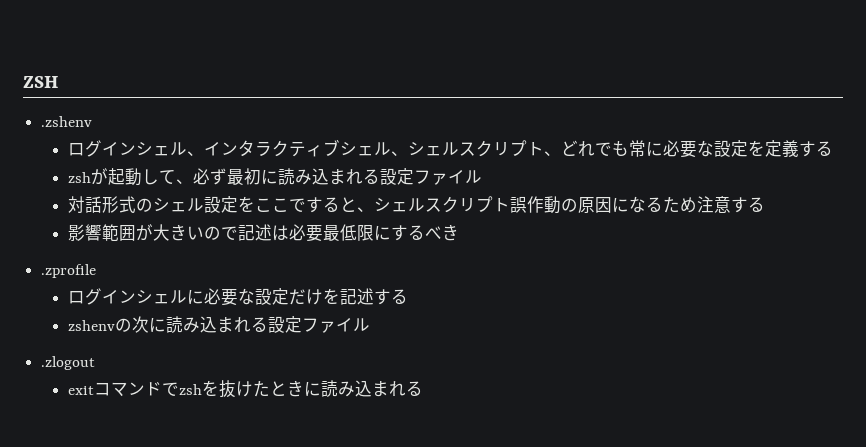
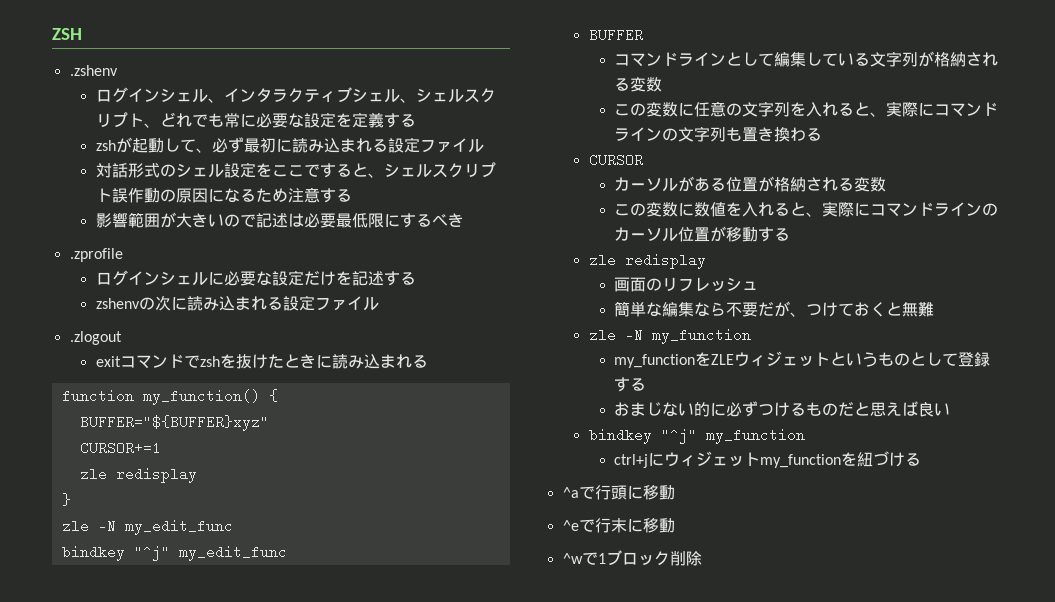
+ function my_function() {
+ BUFFER="${BUFFER}xyz"
+ CURSOR+=1
+ zle redisplay
+ }
+ zle -N my_edit_func
+ bindkey "^j" my_edit_func
+ BUFFER
+ コマンドラインとして編集している文字列が格納される変数
+ この変数に任意の文字列を入れると、実際にコマンドラインの文字列も置き換わる
+ CURSOR
+ カーソルがある位置が格納される変数
+ この変数に数値を入れると、実際にコマンドラインのカーソル位置が移動する
+ zle redisplay
+ 画面のリフレッシュ
+ 簡単な編集なら不要だが、つけておくと無難
+ zle -N my_function
+ my_functionをZLEウィジェットというものとして登録する
+ おまじない的に必ずつけるものだと思えば良い
+ bindkey "^j" my_function
+ ctrl+jにウィジェットmy_functionを紐づける
+ ^aで行頭に移動
+ ^eで行末に移動
+ ^wで1ブロック削除

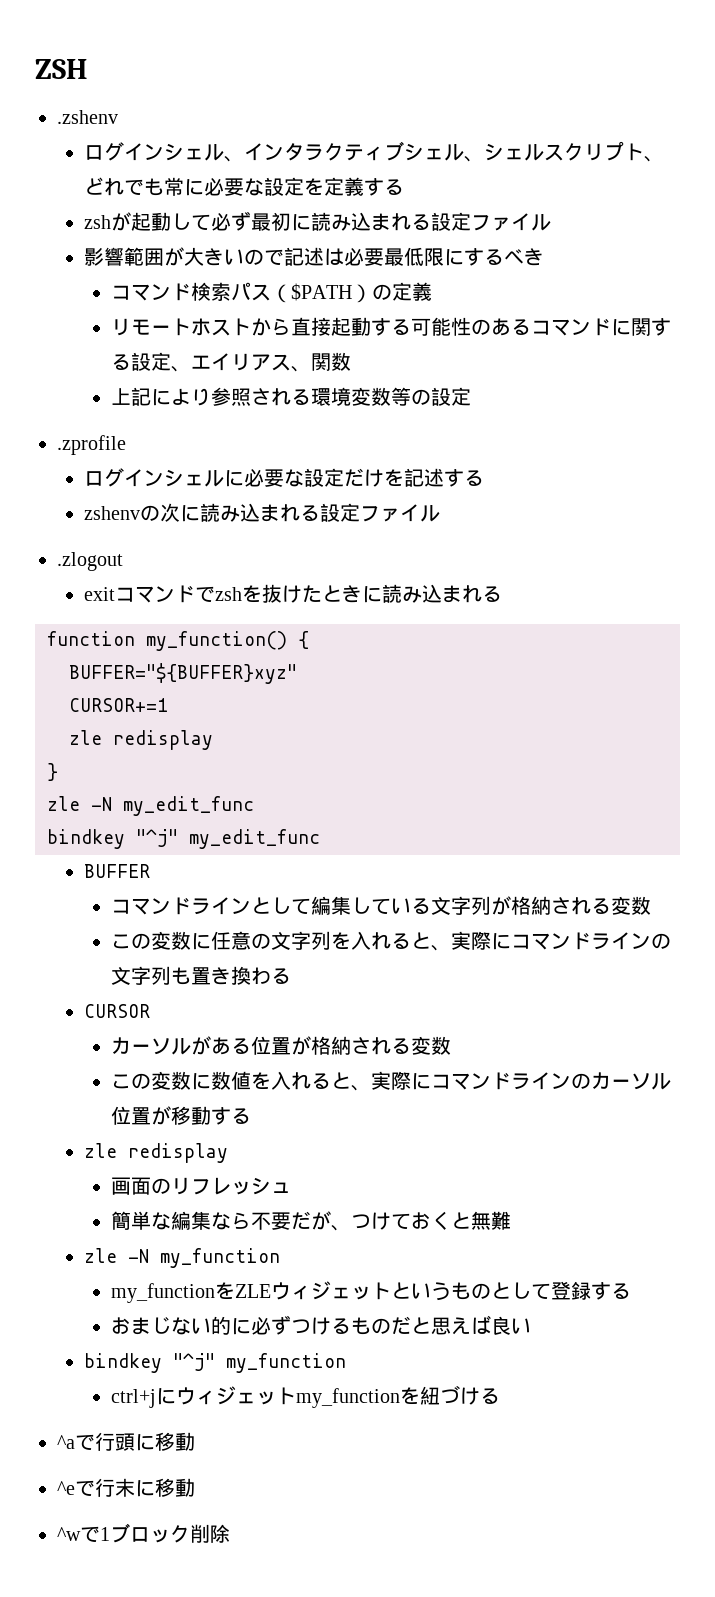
- zshが起動して、必ず最初に読み込まれる設定ファイル
+ zshが起動して必ず最初に読み込まれる設定ファイル
- 対話形式のシェル設定をここですると、シェルスクリプト誤作動の原因になるため注意する
+ コマンド検索パス（$PATH）の定義
+ リモートホストから直接起動する可能性のあるコマンドに関する設定、エイリアス、関数
+ 上記により参照される環境変数等の設定

